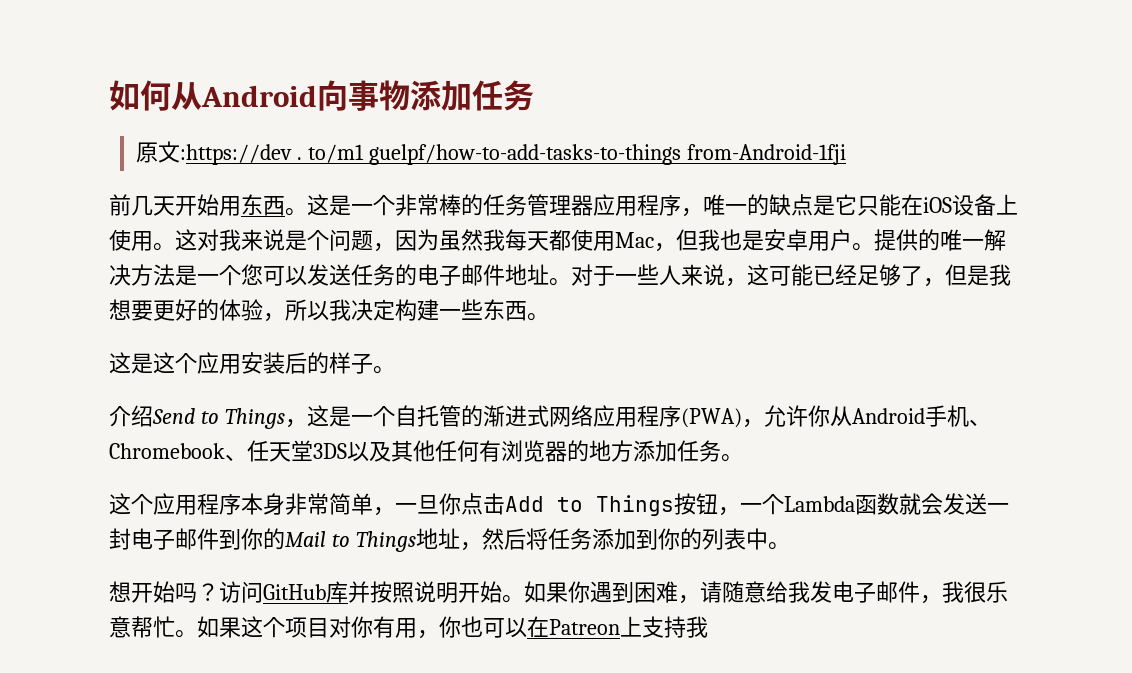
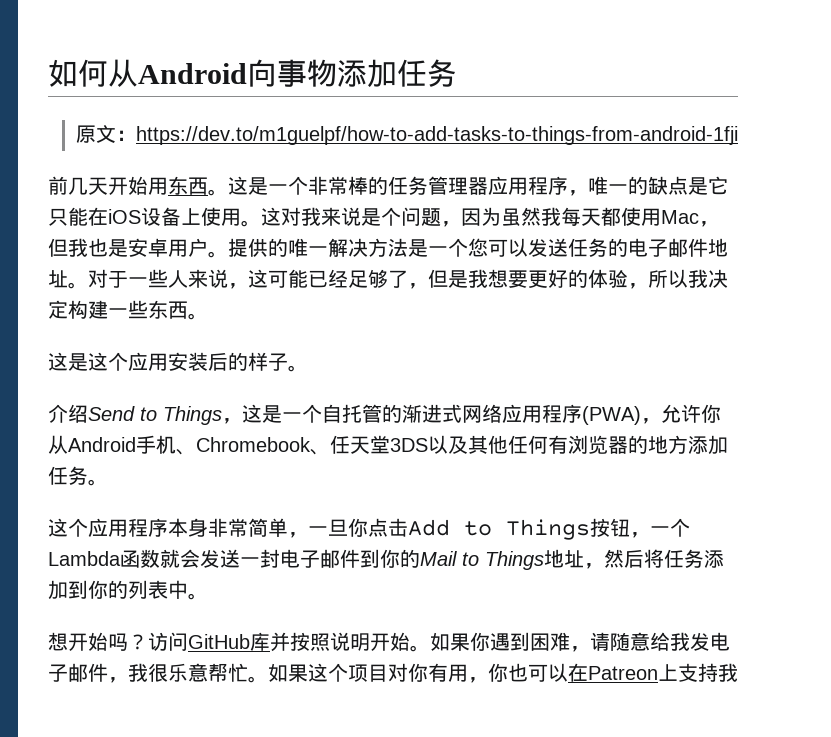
- 原文:https://dev . to/m1 guelpf/how-to-add-tasks-to-things from-Android-1fji
+ 原文：https://dev.to/m1guelpf/how-to-add-tasks-to-things-from-android-1fji

